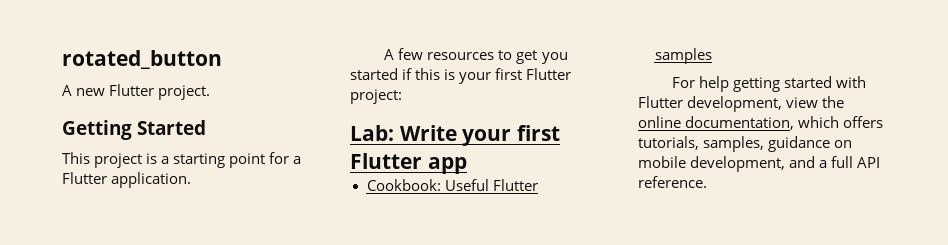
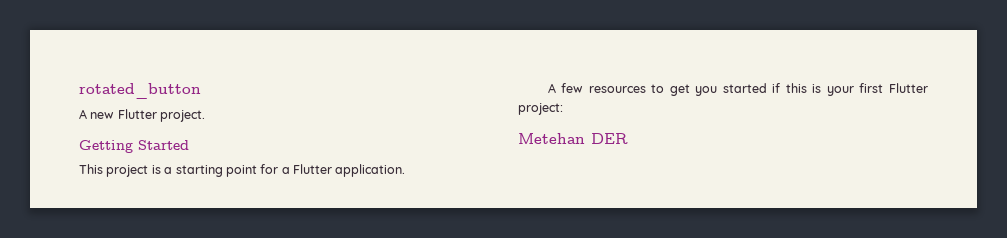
- Lab: Write your first Flutter app
- Cookbook: Useful Flutter samples
- For help getting started with Flutter development, view the online documentation, which offers tutorials, samples, guidance on mobile development, and a full API reference.
+ Metehan DER

